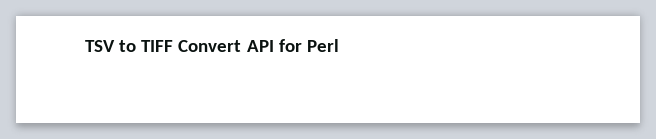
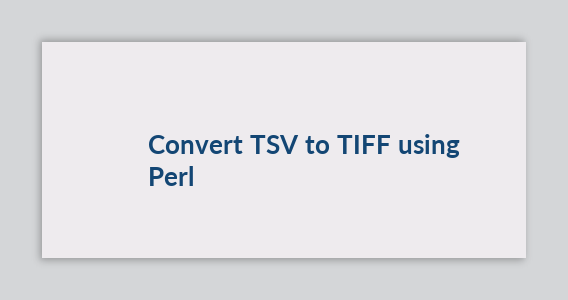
- TSV to TIFF Convert API for Perl
+ Convert TSV to TIFF using Perl

